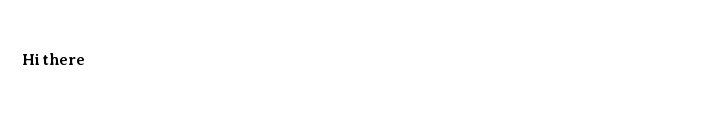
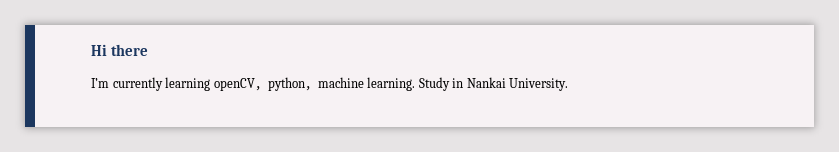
+ I’m currently learning openCV，python，machine learning. Study in Nankai University.

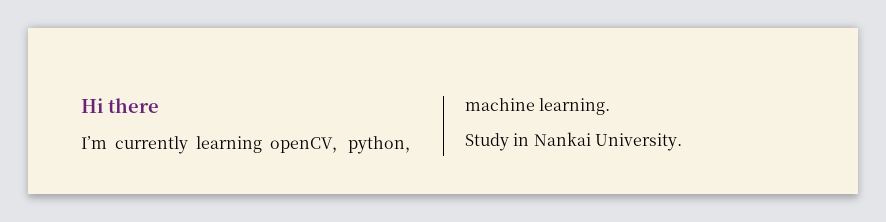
- I’m currently learning openCV，python，machine learning. Study in Nankai University.
+ I’m currently learning openCV，python，machine learning.
+ Study in Nankai University.

